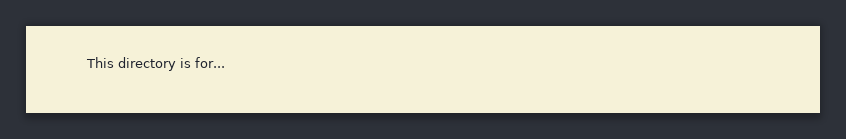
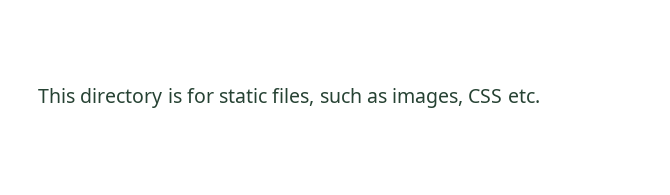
- This directory is for...
+ This directory is for static files, such as images, CSS etc.

